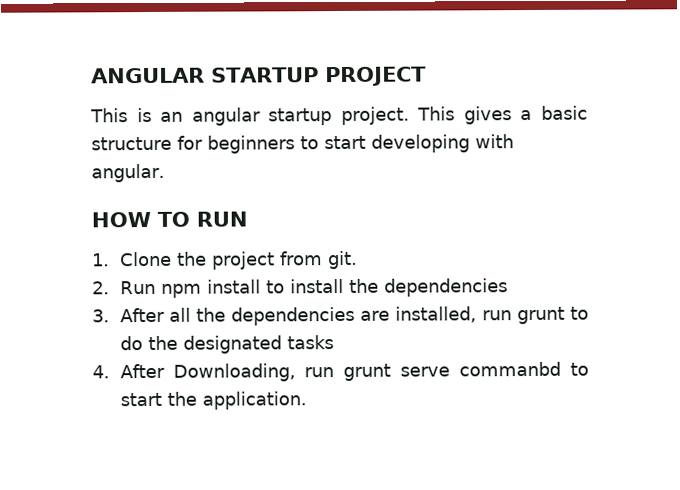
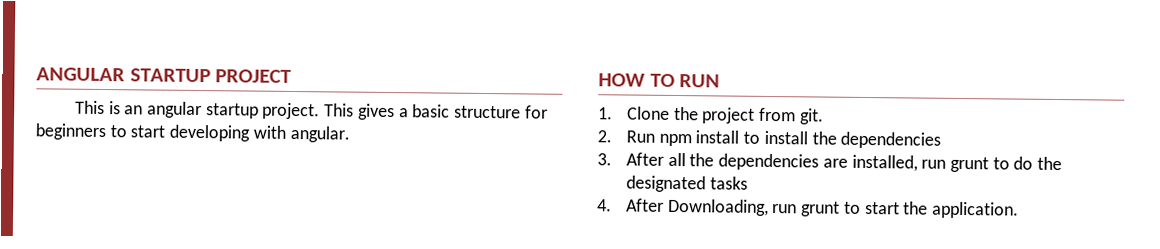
- 4. After Downloading, run grunt serve commanbd to start the application.
+ 4. After Downloading, run grunt to start the application.

